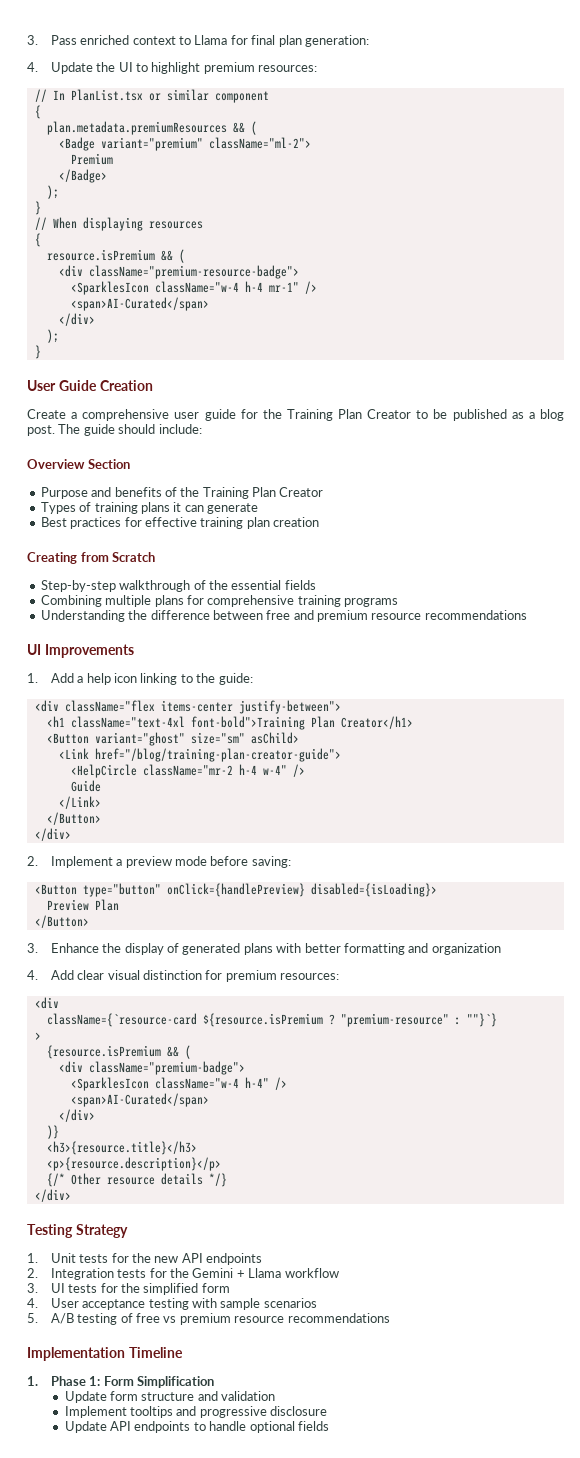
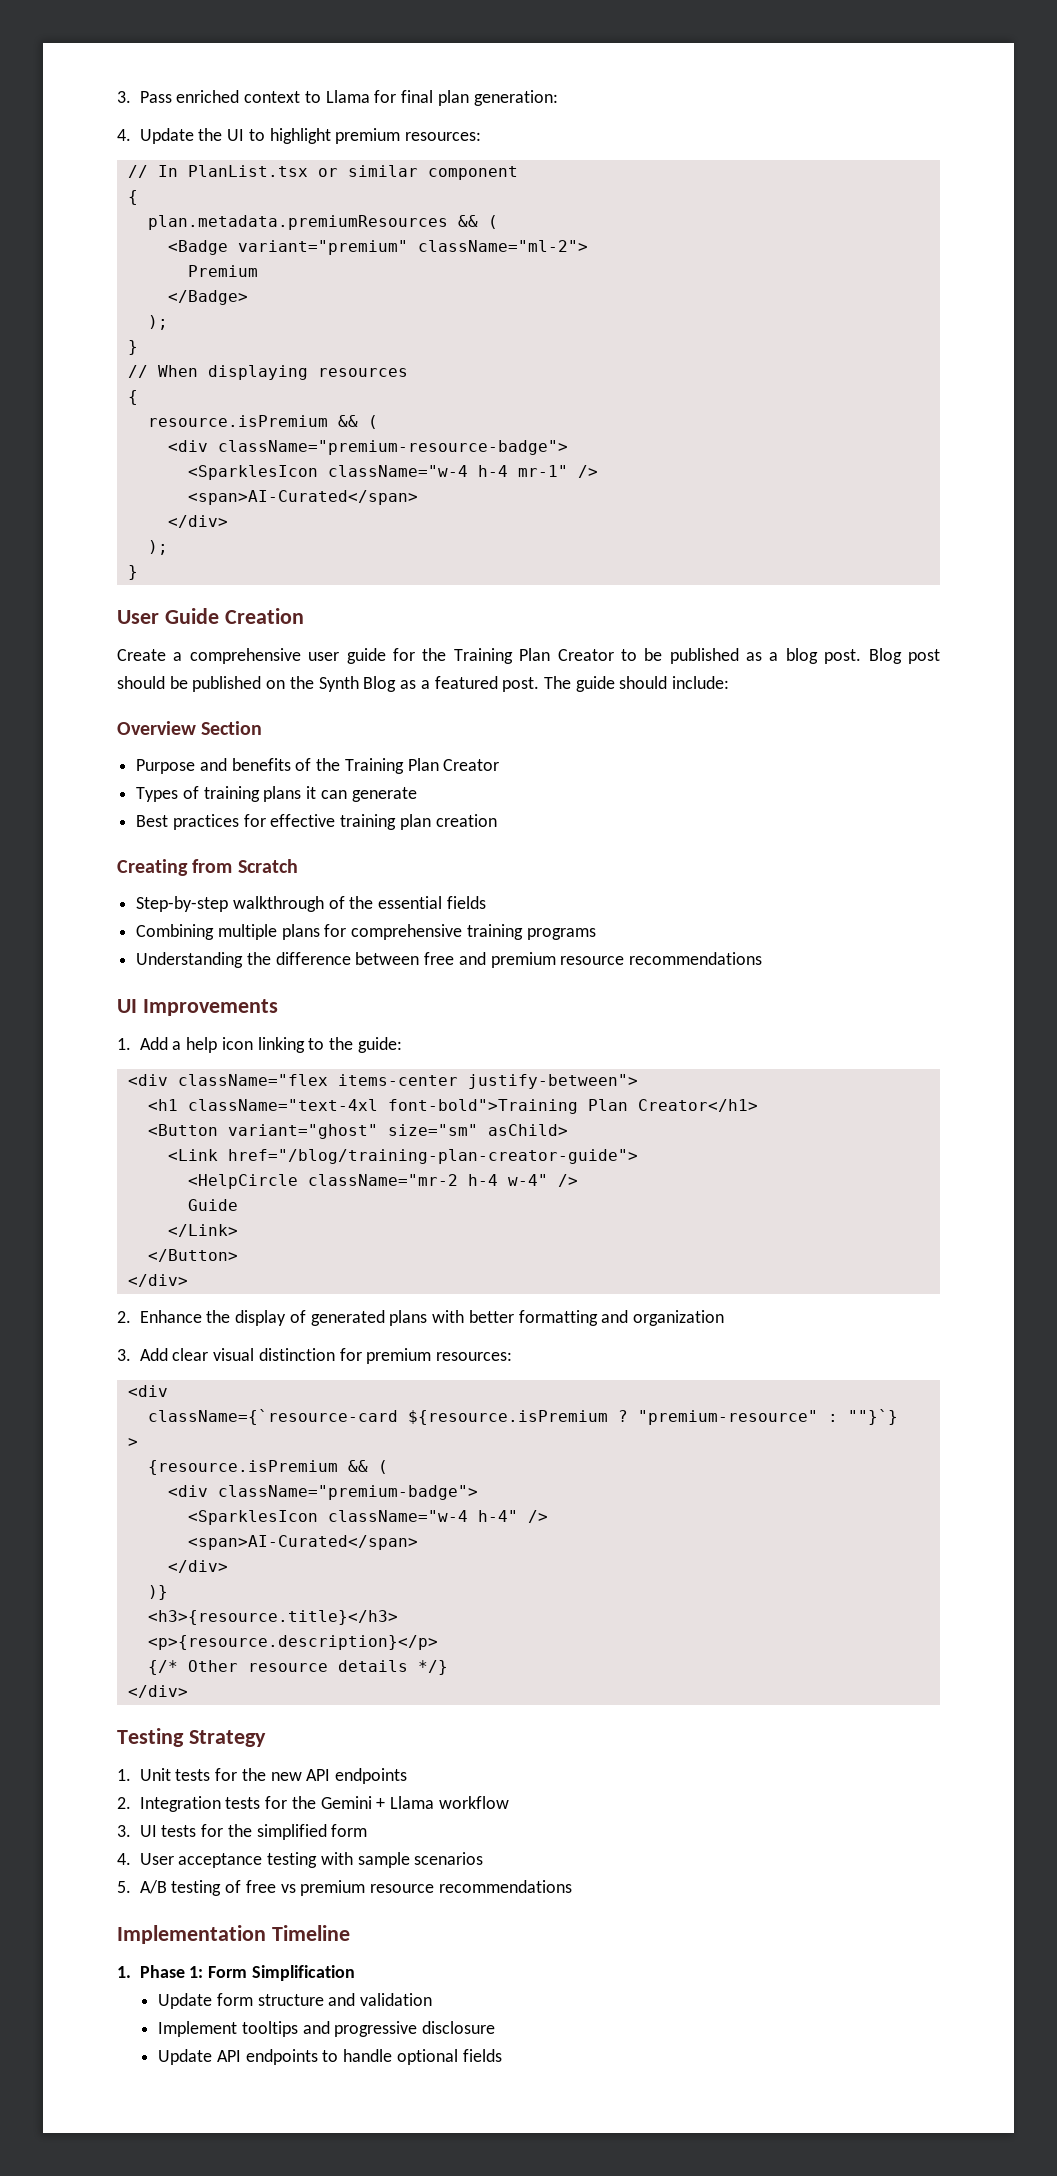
+ Blog post should be published on the Synth Blog as a featured post.
- 2. Implement a preview mode before saving:
- <Button type="button" onClick={handlePreview} disabled={isLoading}>
- Preview Plan
- </Button>
- 3. Enhance the display of generated plans with better formatting and organization
+ 2. Enhance the display of generated plans with better formatting and organization
- 4. Add clear visual distinction for premium resources:
+ 3. Add clear visual distinction for premium resources:

